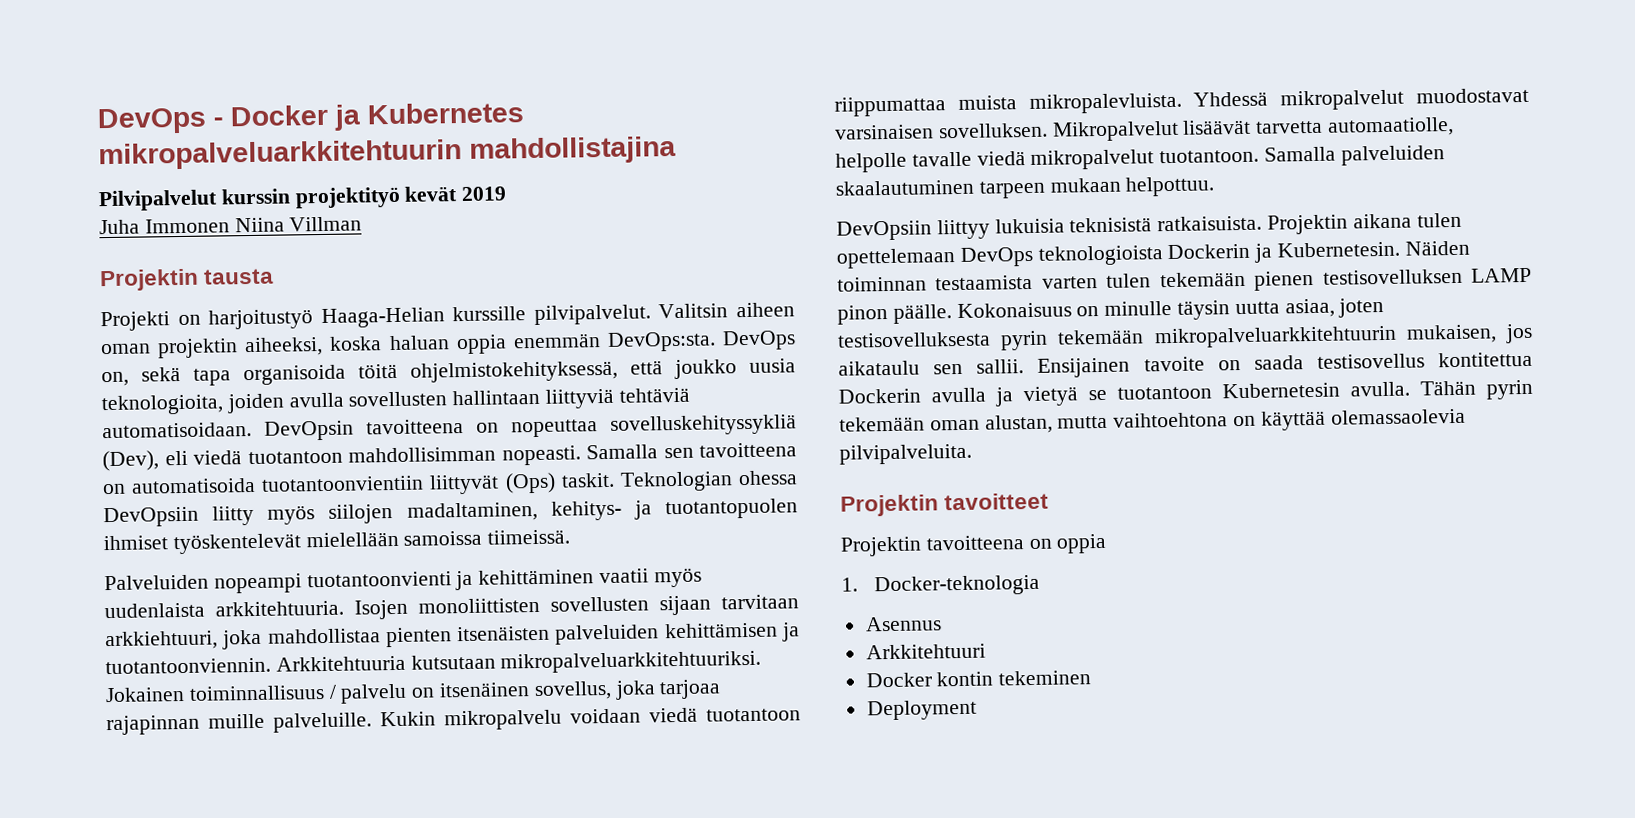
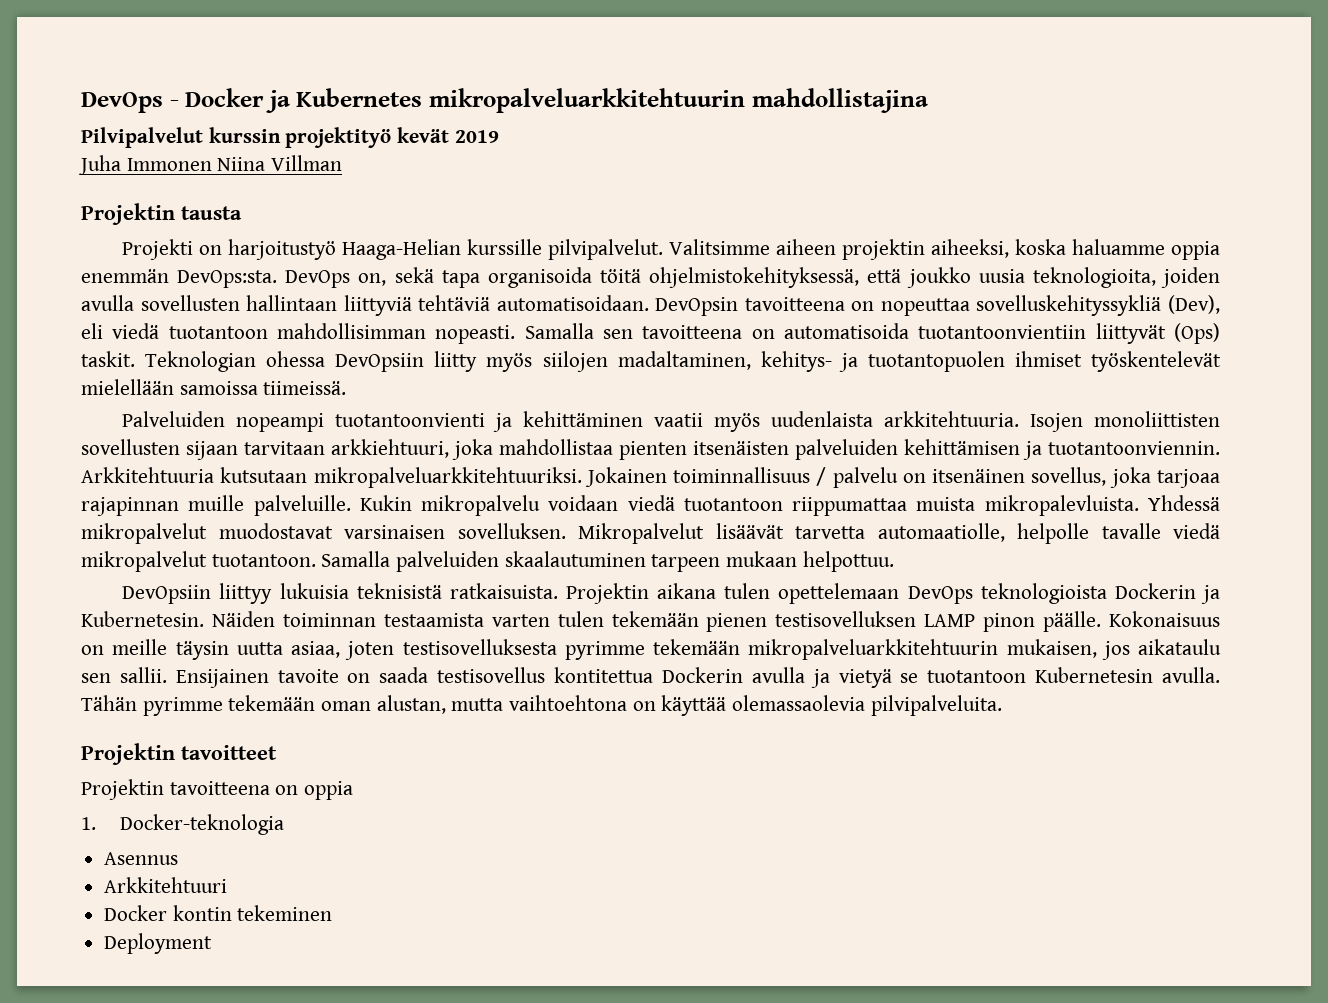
- Valitsin aiheen oman projektin aiheeksi, koska haluan oppia enemmän DevOps:sta.
+ Valitsimme aiheen projektin aiheeksi, koska haluamme oppia enemmän DevOps:sta.
- Kokonaisuus on minulle täysin uutta asiaa, joten testisovelluksesta pyrin tekemään mikropalveluarkkitehtuurin mukaisen, jos aikataulu sen sallii.
+ Kokonaisuus on meille täysin uutta asiaa, joten testisovelluksesta pyrimme tekemään mikropalveluarkkitehtuurin mukaisen, jos aikataulu sen sallii.
- Tähän pyrin tekemään oman alustan, mutta vaihtoehtona on käyttää olemassaolevia pilvipalveluita.
+ Tähän pyrimme tekemään oman alustan, mutta vaihtoehtona on käyttää olemassaolevia pilvipalveluita.

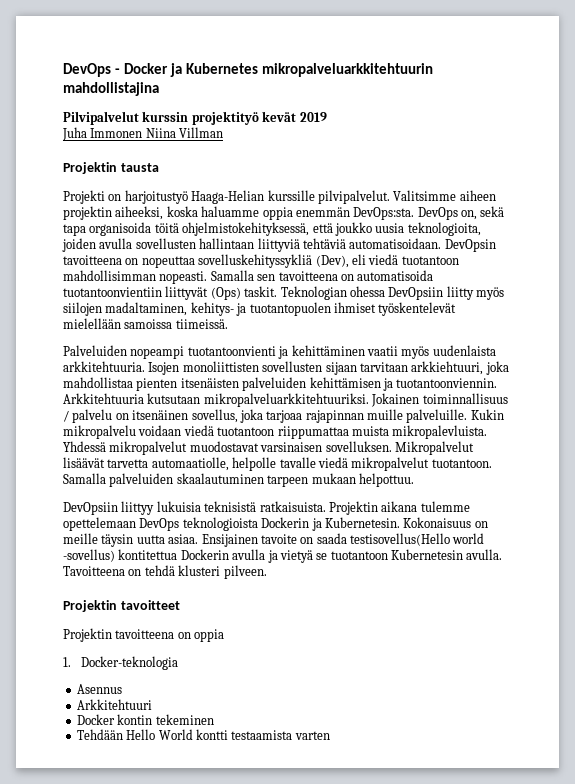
- Projektin aikana tulen opettelemaan DevOps teknologioista Dockerin ja Kubernetesin.
+ Projektin aikana tulemme opettelemaan DevOps teknologioista Dockerin ja Kubernetesin.
- Näiden toiminnan testaamista varten tulen tekemään pienen testisovelluksen LAMP pinon päälle.
- Kokonaisuus on meille täysin uutta asiaa, joten testisovelluksesta pyrimme tekemään mikropalveluarkkitehtuurin mukaisen, jos aikataulu sen sallii.
+ Kokonaisuus on meille täysin uutta asiaa.
- Ensijainen tavoite on saada testisovellus kontitettua Dockerin avulla ja vietyä se tuotantoon Kubernetesin avulla.
+ Ensijainen tavoite on saada testisovellus(Hello world -sovellus) kontitettua Dockerin avulla ja vietyä se tuotantoon Kubernetesin avulla.
- Tähän pyrimme tekemään oman alustan, mutta vaihtoehtona on käyttää olemassaolevia pilvipalveluita.
+ Tavoitteena on tehdä klusteri pilveen.
- Deployment
+ Tehdään Hello World kontti testaamista varten

